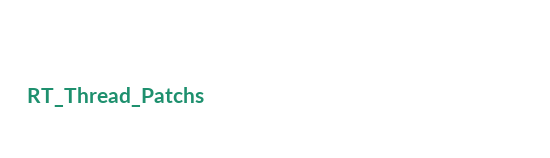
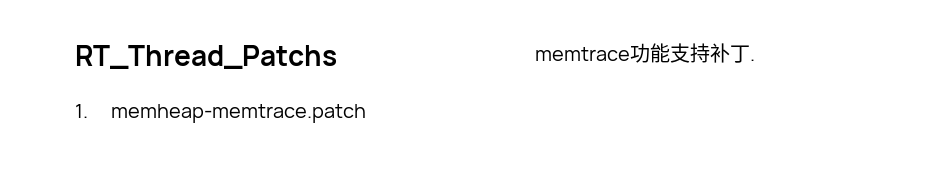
+ 1. memheap-memtrace.patch memtrace功能支持补丁.

